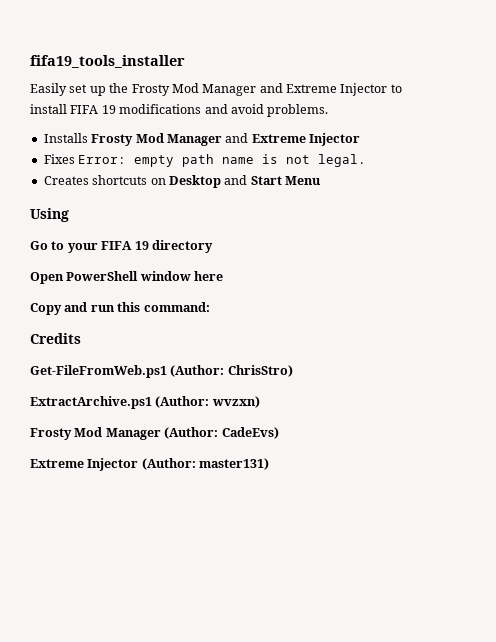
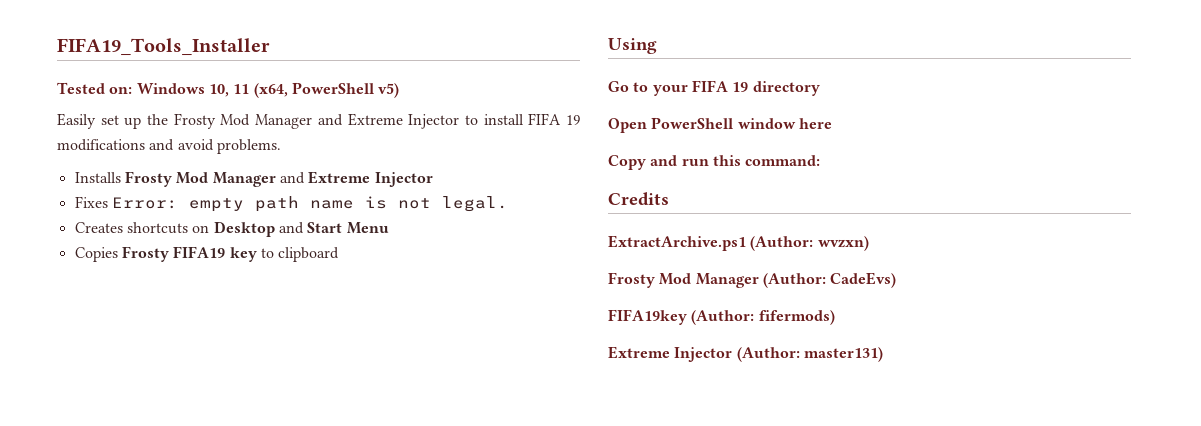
- fifa19_tools_installer
+ FIFA19_Tools_Installer
+ Tested on: Windows 10, 11 (x64, PowerShell v5)
+ Copies Frosty FIFA19 key to clipboard
- Get-FileFromWeb.ps1 (Author: ChrisStro)
+ FIFA19key (Author: fifermods)

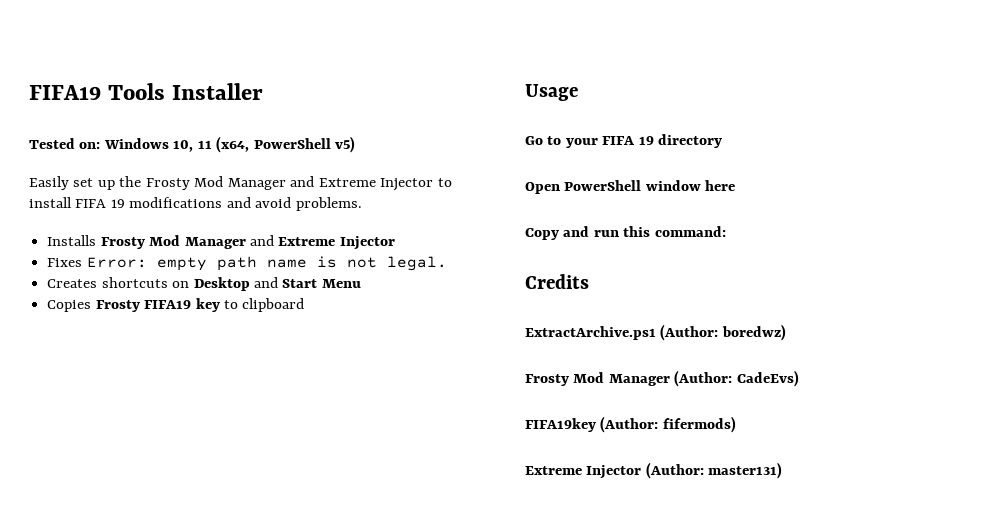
- FIFA19_Tools_Installer
+ FIFA19 Tools Installer
- Using
+ Usage
- ExtractArchive.ps1 (Author: wvzxn)
+ ExtractArchive.ps1 (Author: boredwz)

